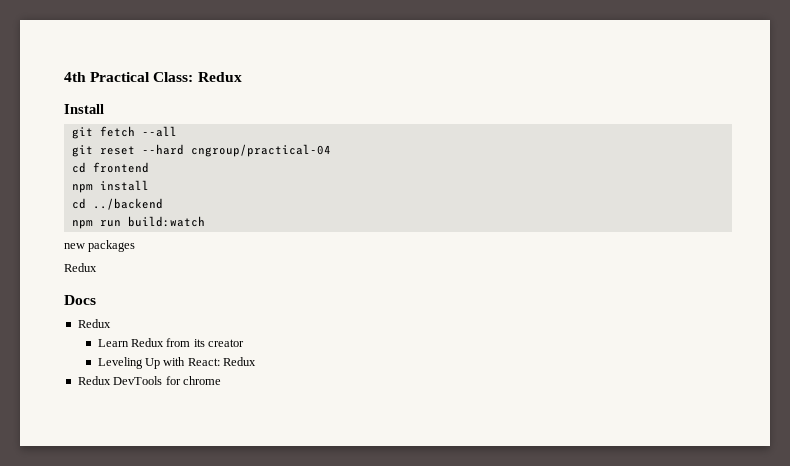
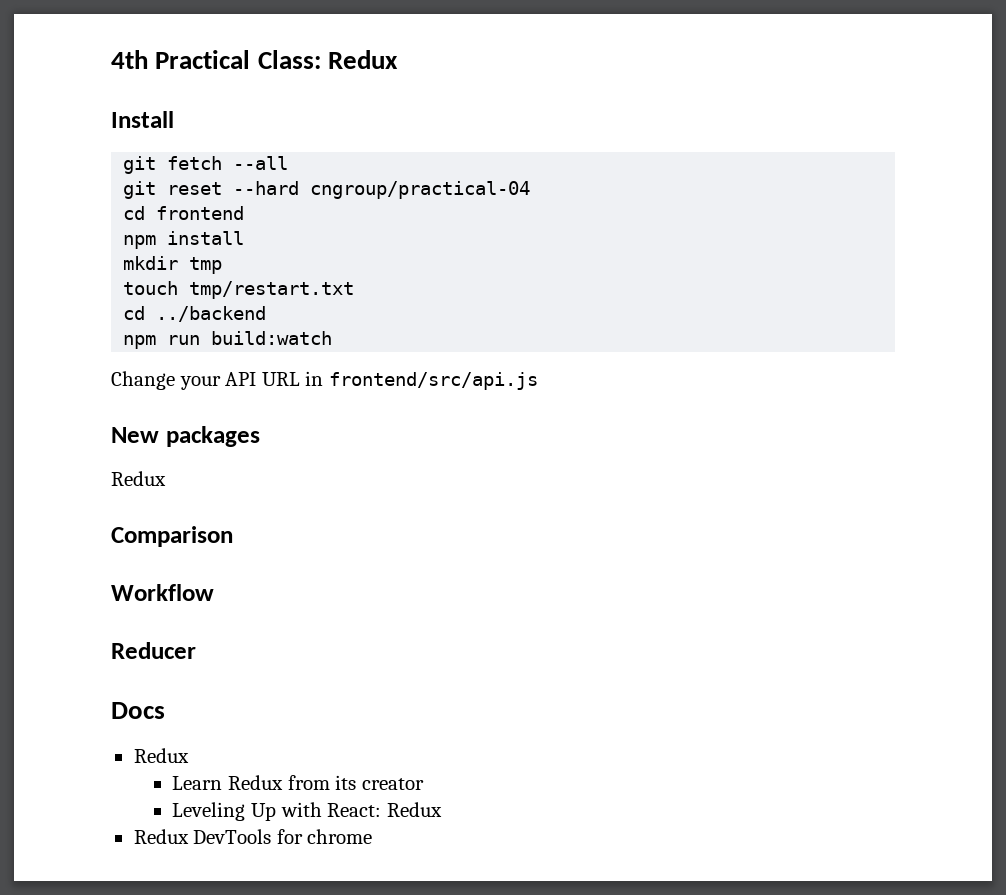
+ mkdir tmp
+ touch tmp/restart.txt
- new packages
+ Change your API URL in frontend/src/api.js
+ New packages
+ Comparison
+ Workflow
+ Reducer

